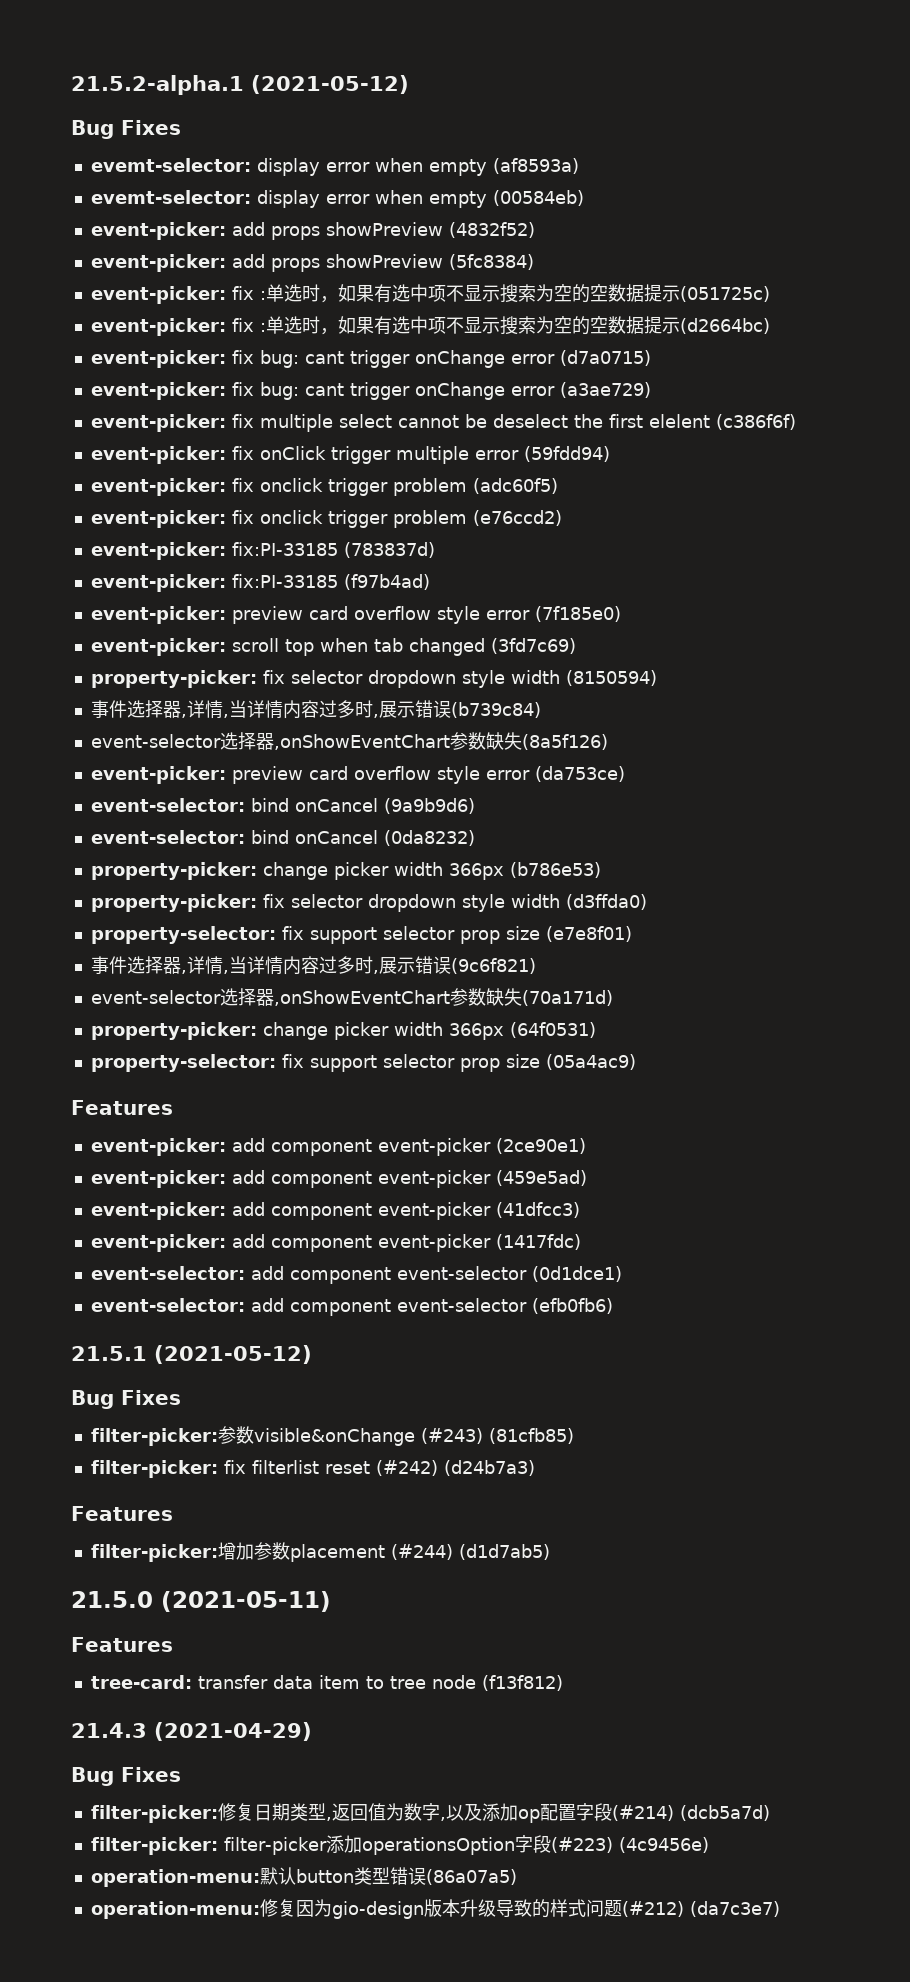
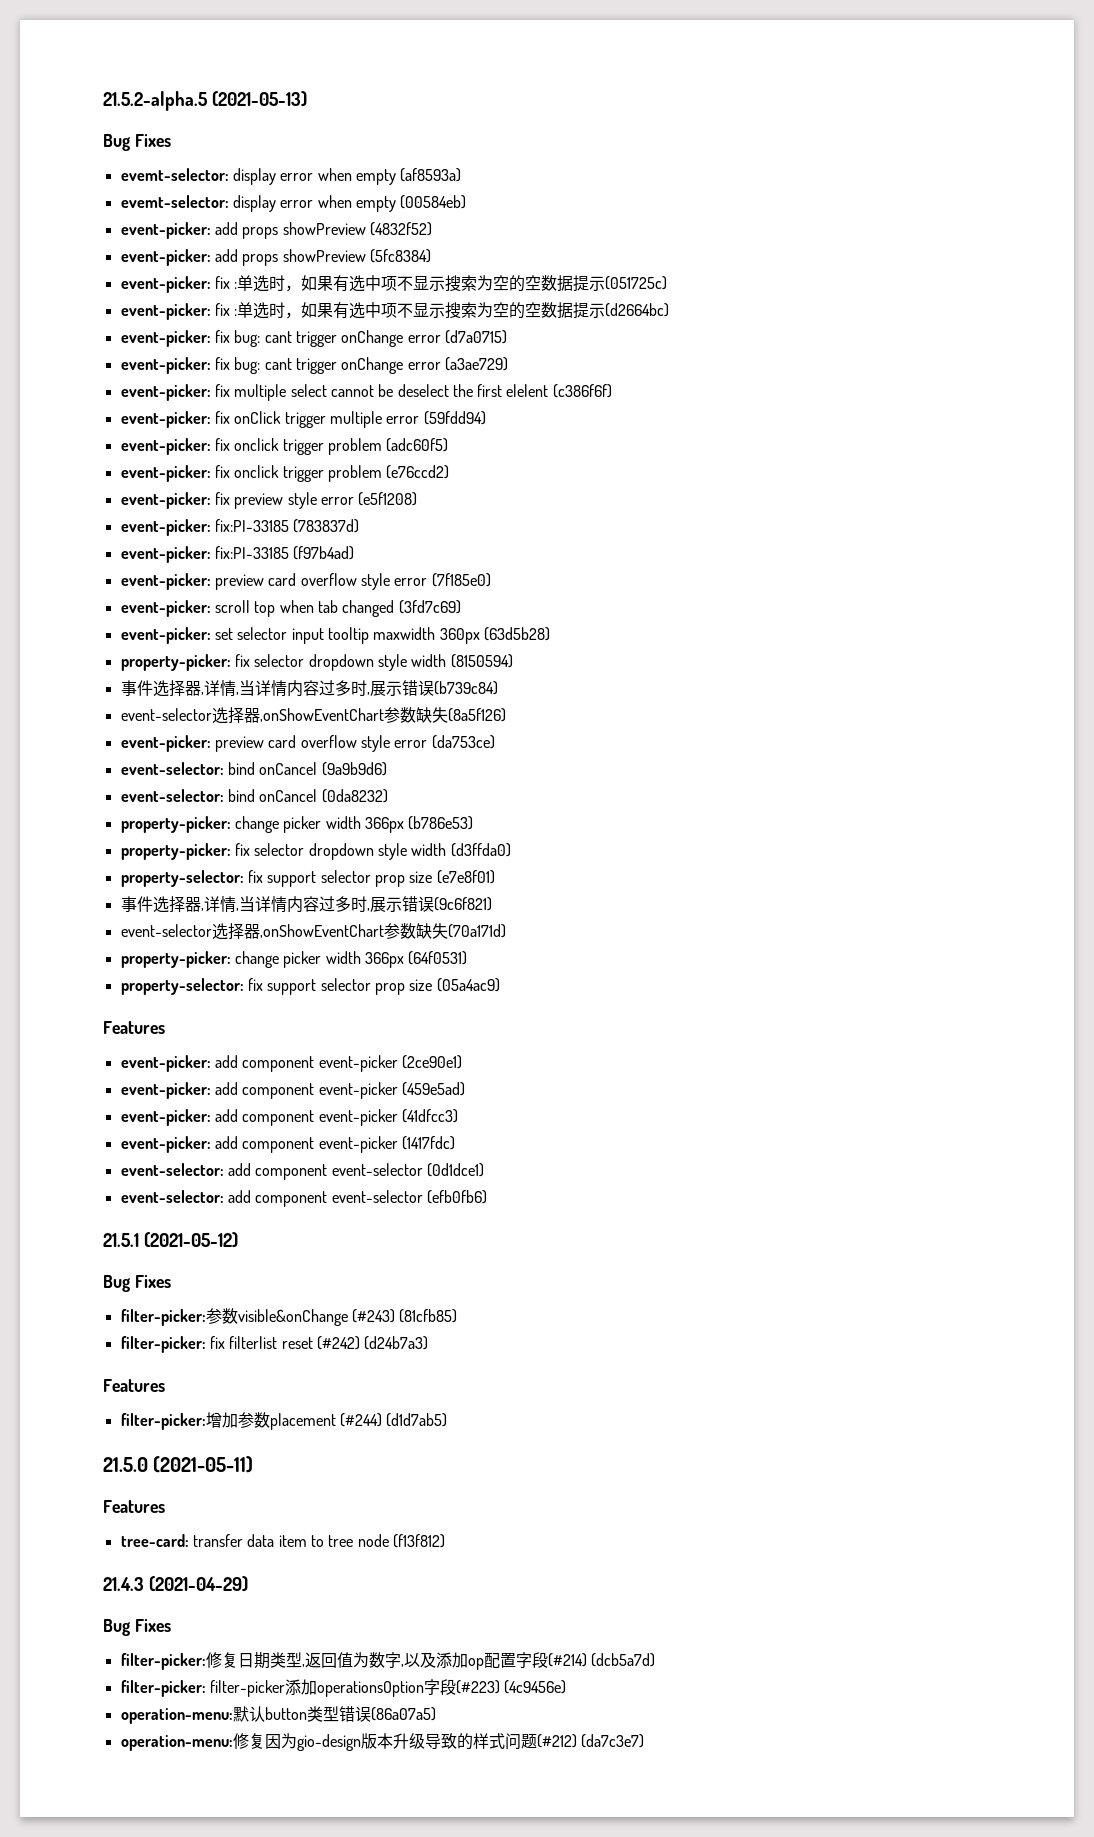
- 21.5.2-alpha.1 (2021-05-12)
+ 21.5.2-alpha.5 (2021-05-13)
+ event-picker: fix preview style error (e5f1208)
+ event-picker: set selector input tooltip maxwidth 360px (63d5b28)

